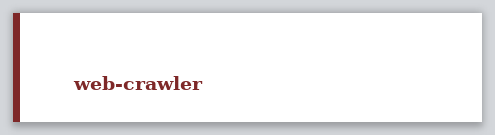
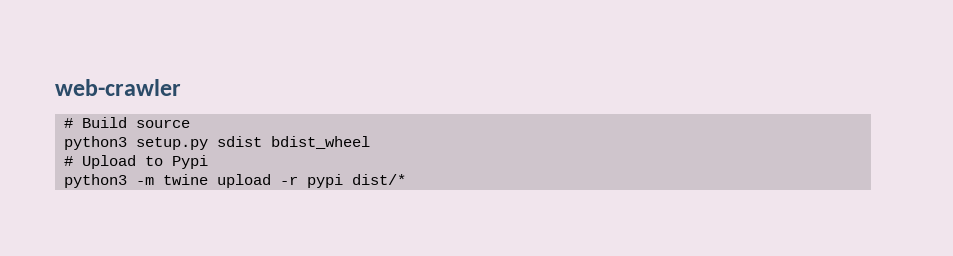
+ # Build source
+ python3 setup.py sdist bdist_wheel
+ # Upload to Pypi
+ python3 -m twine upload -r pypi dist/*

